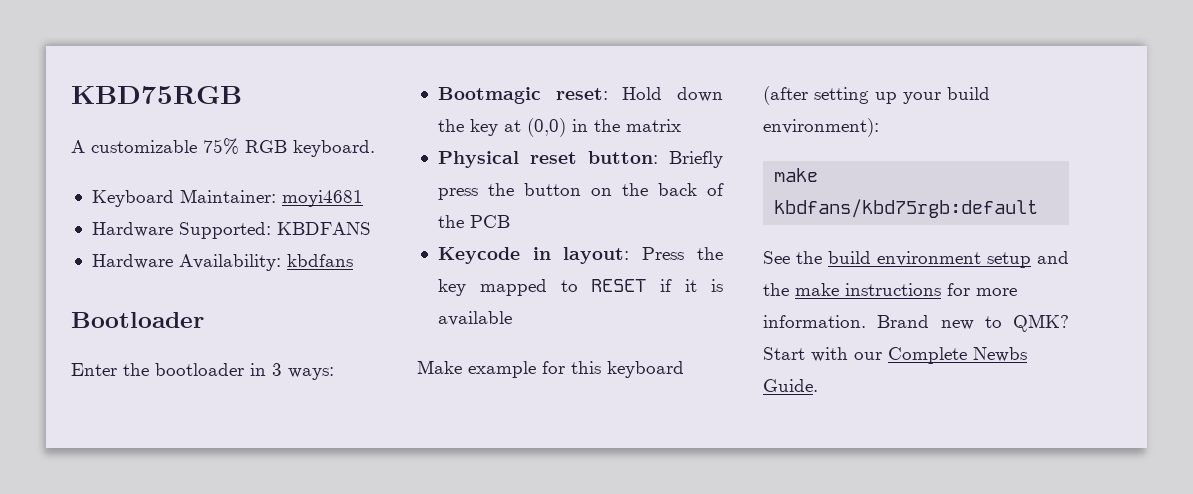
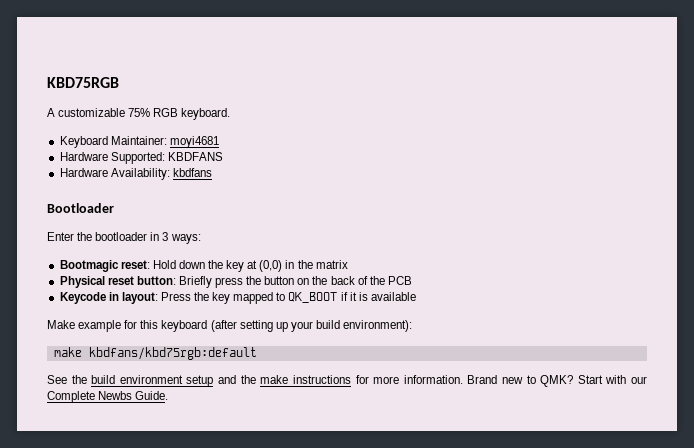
- Keycode in layout: Press the key mapped to RESET if it is available
+ Keycode in layout: Press the key mapped to QK_BOOT if it is available

